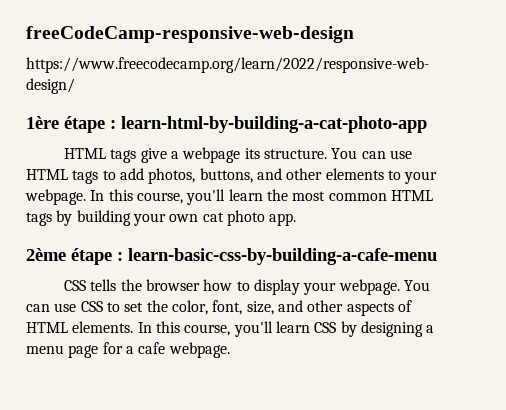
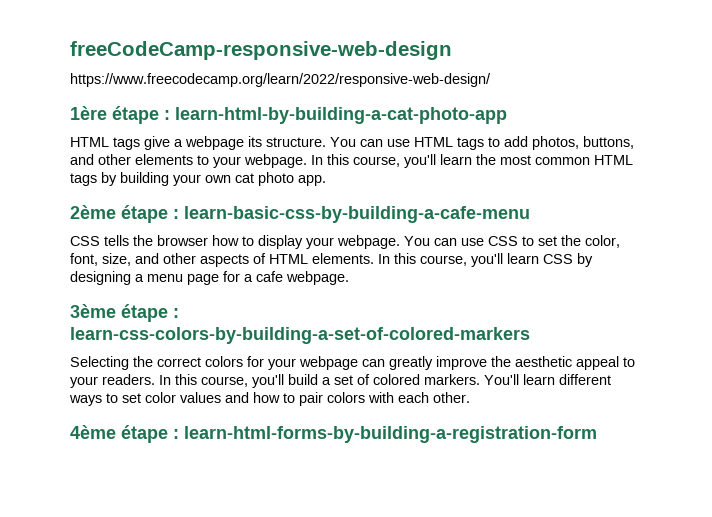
+ 3ème étape : learn-css-colors-by-building-a-set-of-colored-markers
+ Selecting the correct colors for your webpage can greatly improve the aesthetic appeal to your readers. In this course, you'll build a set of colored markers. You'll learn different ways to set color values and how to pair colors with each other.
+ 4ème étape : learn-html-forms-by-building-a-registration-form

